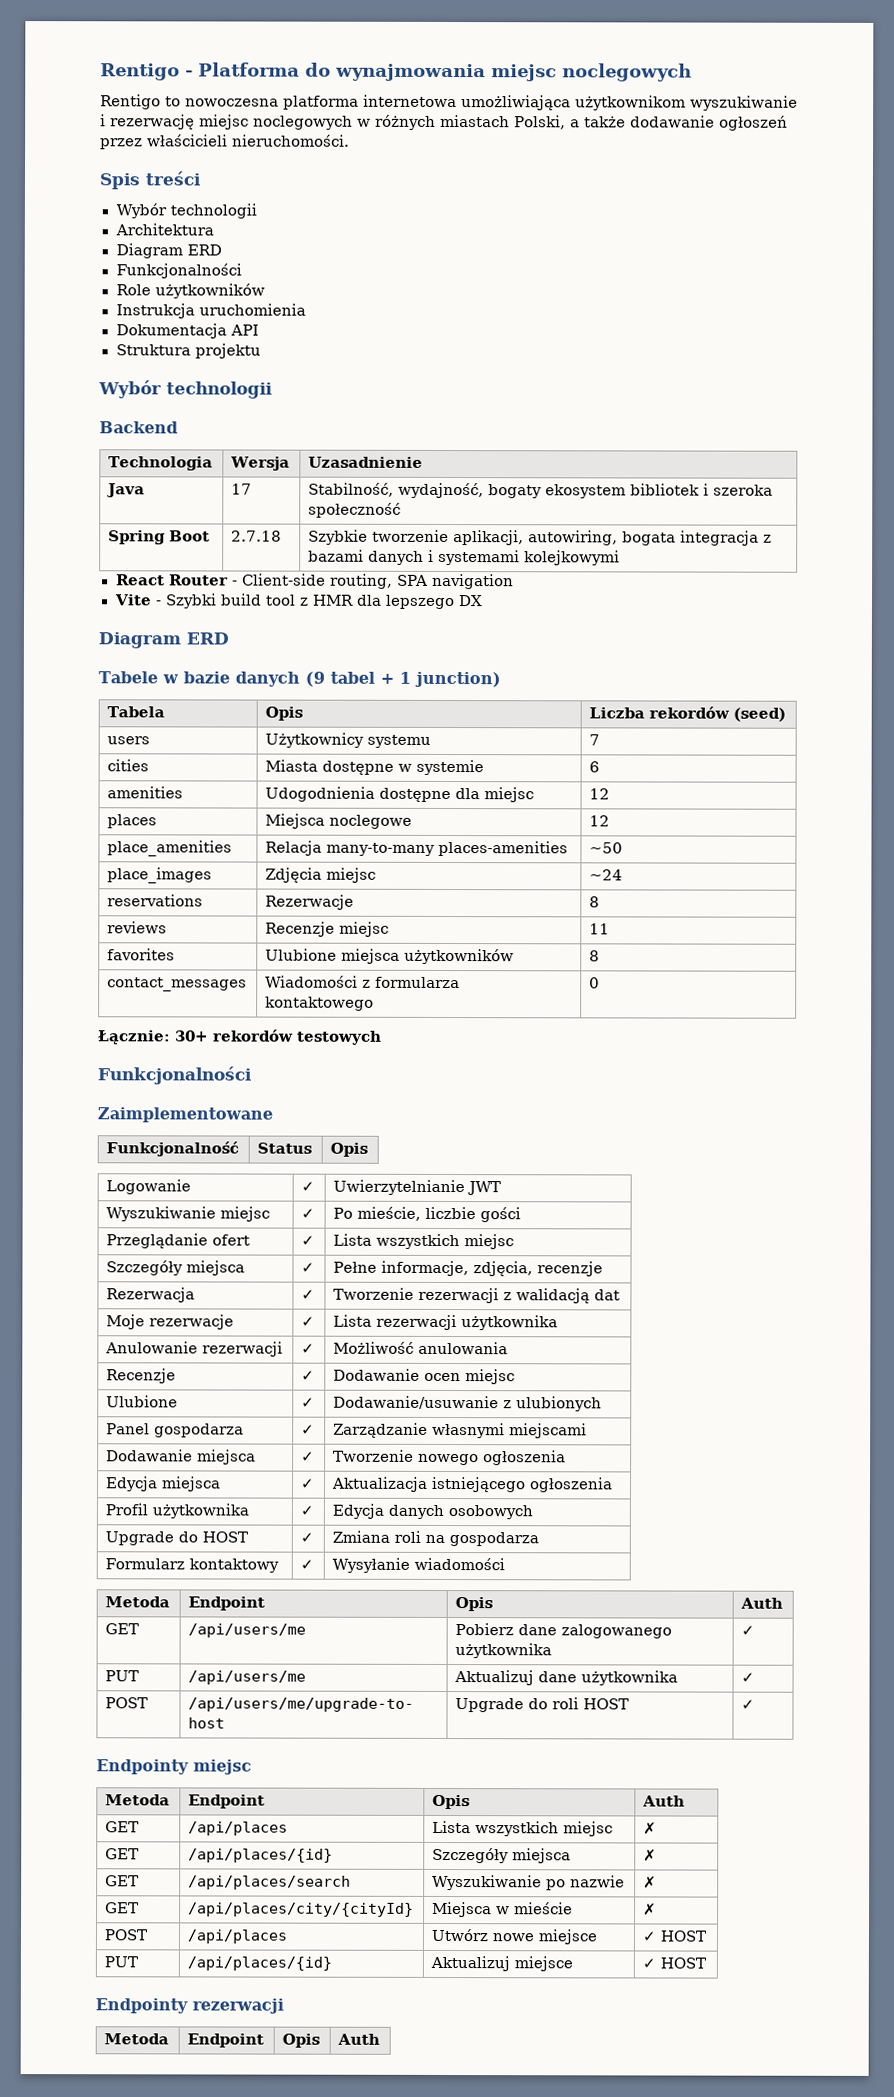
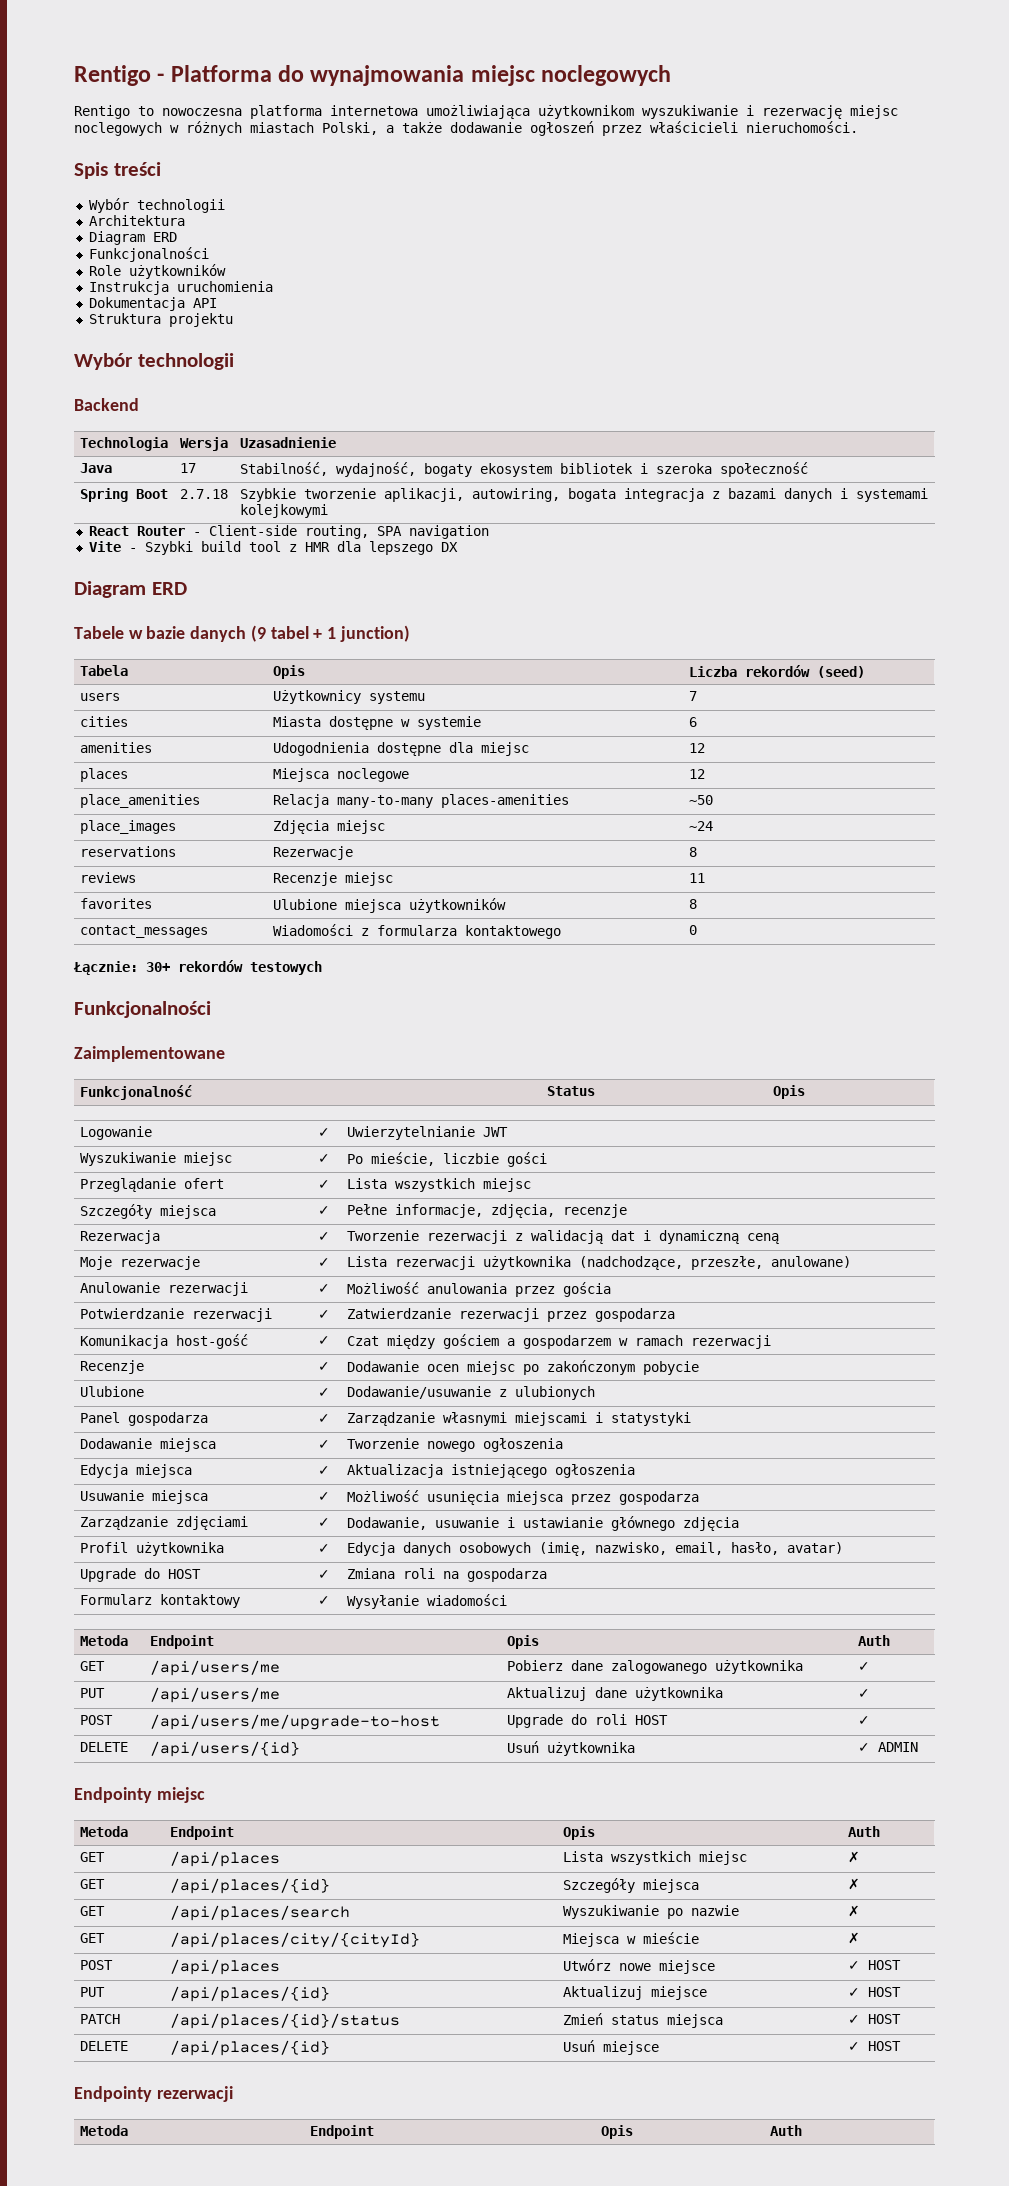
- Rezerwacja | ✓ | Tworzenie rezerwacji z walidacją dat
+ Rezerwacja | ✓ | Tworzenie rezerwacji z walidacją dat i dynamiczną ceną
- Moje rezerwacje | ✓ | Lista rezerwacji użytkownika
+ Moje rezerwacje | ✓ | Lista rezerwacji użytkownika (nadchodzące, przeszłe, anulowane)
- Anulowanie rezerwacji | ✓ | Możliwość anulowania
+ Anulowanie rezerwacji | ✓ | Możliwość anulowania przez gościa
+ Potwierdzanie rezerwacji | ✓ | Zatwierdzanie rezerwacji przez gospodarza
+ Komunikacja host-gość | ✓ | Czat między gościem a gospodarzem w ramach rezerwacji
- Recenzje | ✓ | Dodawanie ocen miejsc
+ Recenzje | ✓ | Dodawanie ocen miejsc po zakończonym pobycie
- Panel gospodarza | ✓ | Zarządzanie własnymi miejscami
+ Panel gospodarza | ✓ | Zarządzanie własnymi miejscami i statystyki
+ Usuwanie miejsca | ✓ | Możliwość usunięcia miejsca przez gospodarza
+ Zarządzanie zdjęciami | ✓ | Dodawanie, usuwanie i ustawianie głównego zdjęcia
- Profil użytkownika | ✓ | Edycja danych osobowych
+ Profil użytkownika | ✓ | Edycja danych osobowych (imię, nazwisko, email, hasło, avatar)
+ DELETE | /api/users/{id} | Usuń użytkownika | ✓ ADMIN
+ PATCH | /api/places/{id}/status | Zmień status miejsca | ✓ HOST
+ DELETE | /api/places/{id} | Usuń miejsce | ✓ HOST

